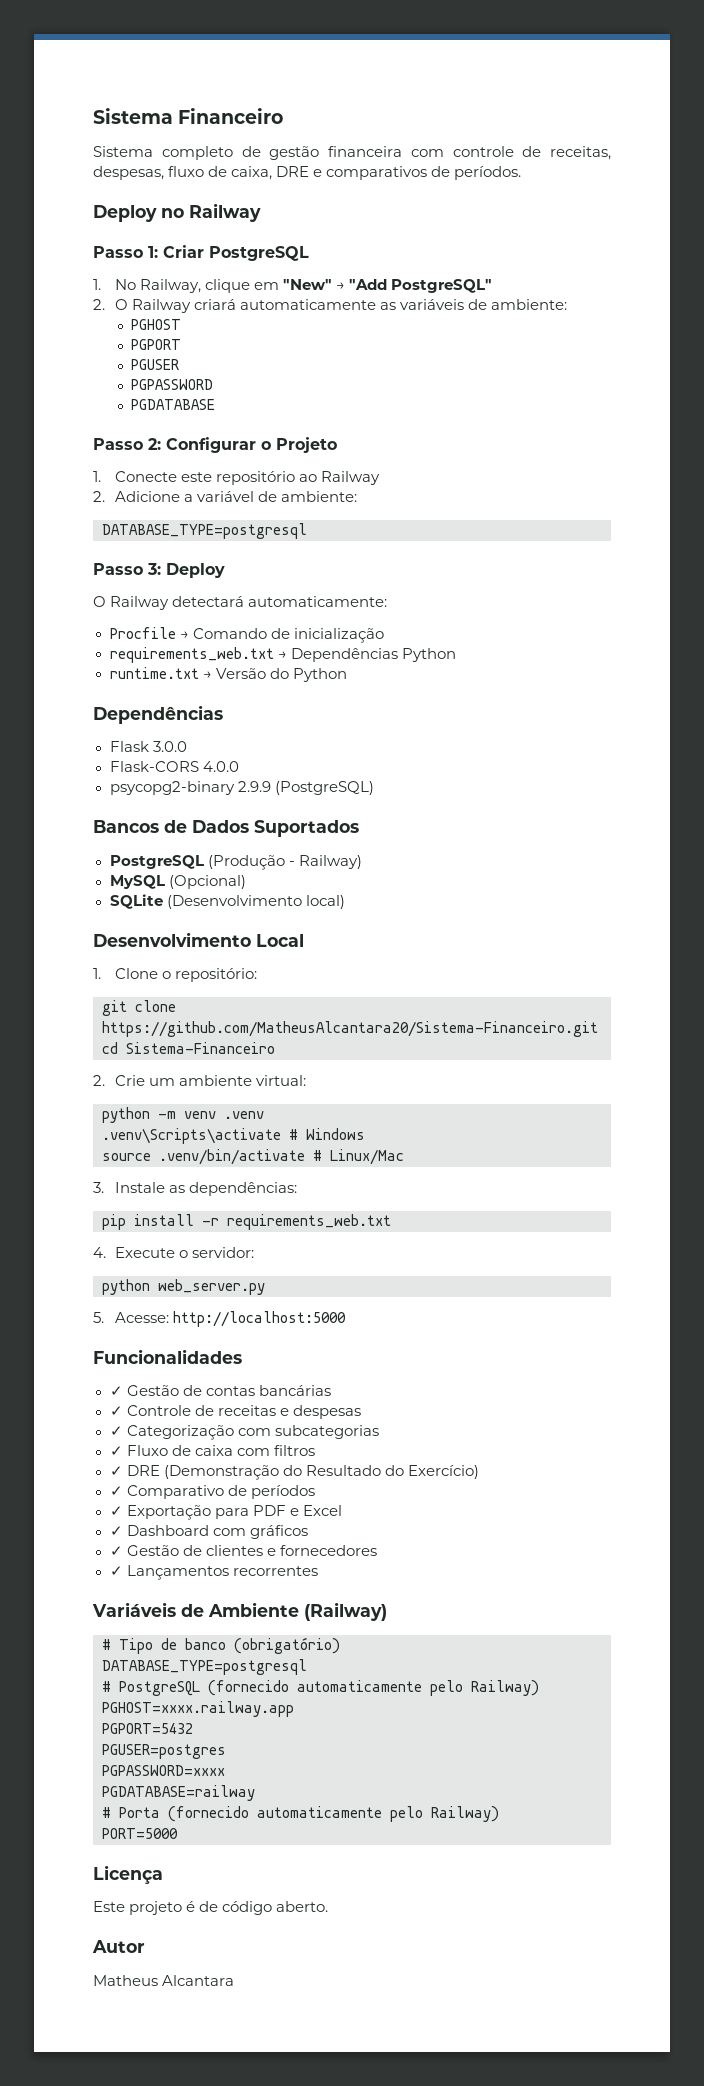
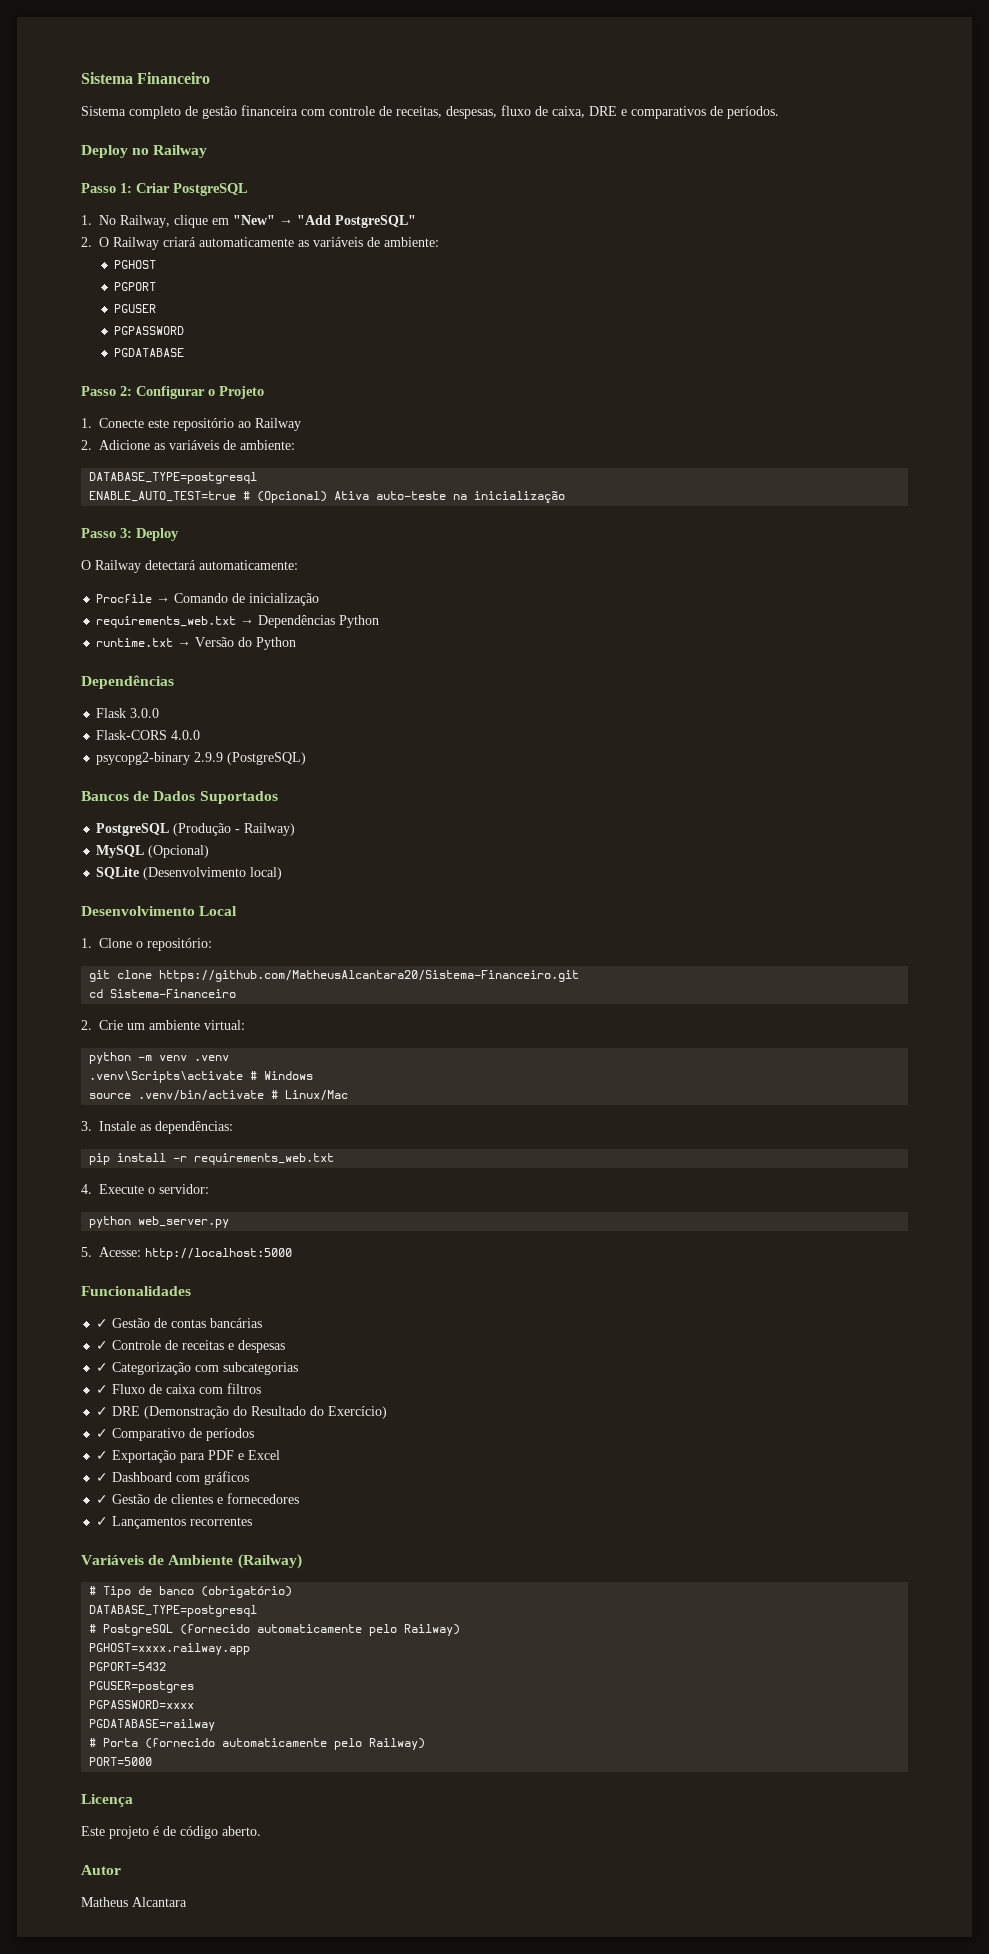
- 2. Adicione a variável de ambiente:
+ 2. Adicione as variáveis de ambiente:
+ ENABLE_AUTO_TEST=true # (Opcional) Ativa auto-teste na inicialização

